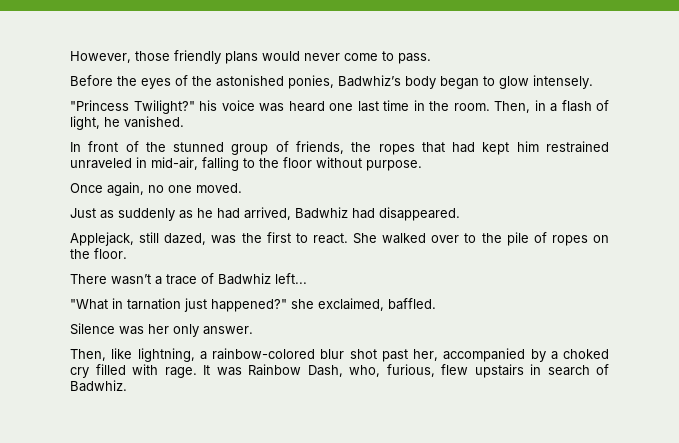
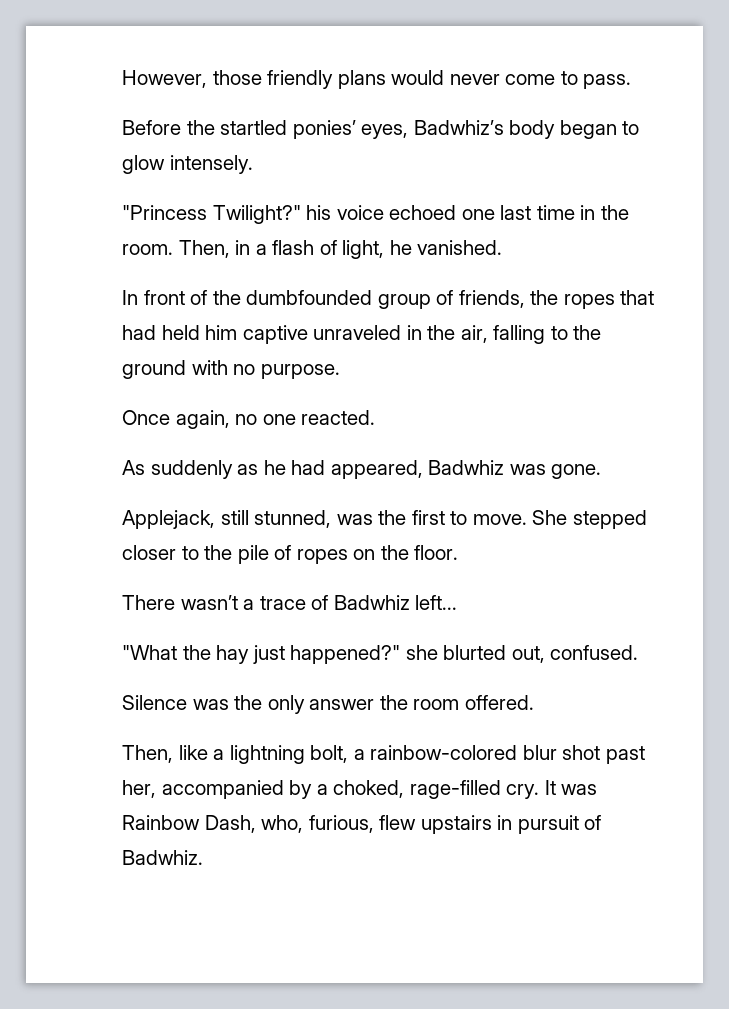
- Before the eyes of the astonished ponies, Badwhiz’s body began to glow intensely.
+ Before the startled ponies’ eyes, Badwhiz’s body began to glow intensely.
- "Princess Twilight?" his voice was heard one last time in the room.
+ "Princess Twilight?" his voice echoed one last time in the room.
- In front of the stunned group of friends, the ropes that had kept him restrained unraveled in mid-air, falling to the floor without purpose.
+ In front of the dumbfounded group of friends, the ropes that had held him captive unraveled in the air, falling to the ground with no purpose.
- Once again, no one moved.
- Just as suddenly as he had arrived, Badwhiz had disappeared.
+ Once again, no one reacted.
+ As suddenly as he had appeared, Badwhiz was gone.
- Applejack, still dazed, was the first to react. She walked over to the pile of ropes on the floor.
+ Applejack, still stunned, was the first to move. She stepped closer to the pile of ropes on the floor.
- "What in tarnation just happened?" she exclaimed, baffled.
+ "What the hay just happened?" she blurted out, confused.
- Silence was her only answer.
+ Silence was the only answer the room offered.
- Then, like lightning, a rainbow-colored blur shot past her, accompanied by a choked cry filled with rage.
+ Then, like a lightning bolt, a rainbow-colored blur shot past her, accompanied by a choked, rage-filled cry.
- It was Rainbow Dash, who, furious, flew upstairs in search of Badwhiz.
+ It was Rainbow Dash, who, furious, flew upstairs in pursuit of Badwhiz.

